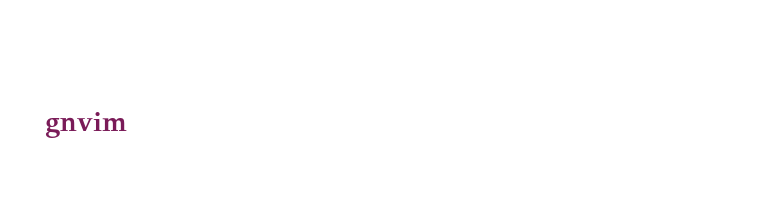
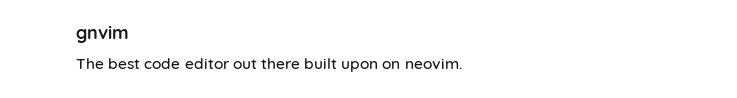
+ The best code editor out there built upon on neovim.

